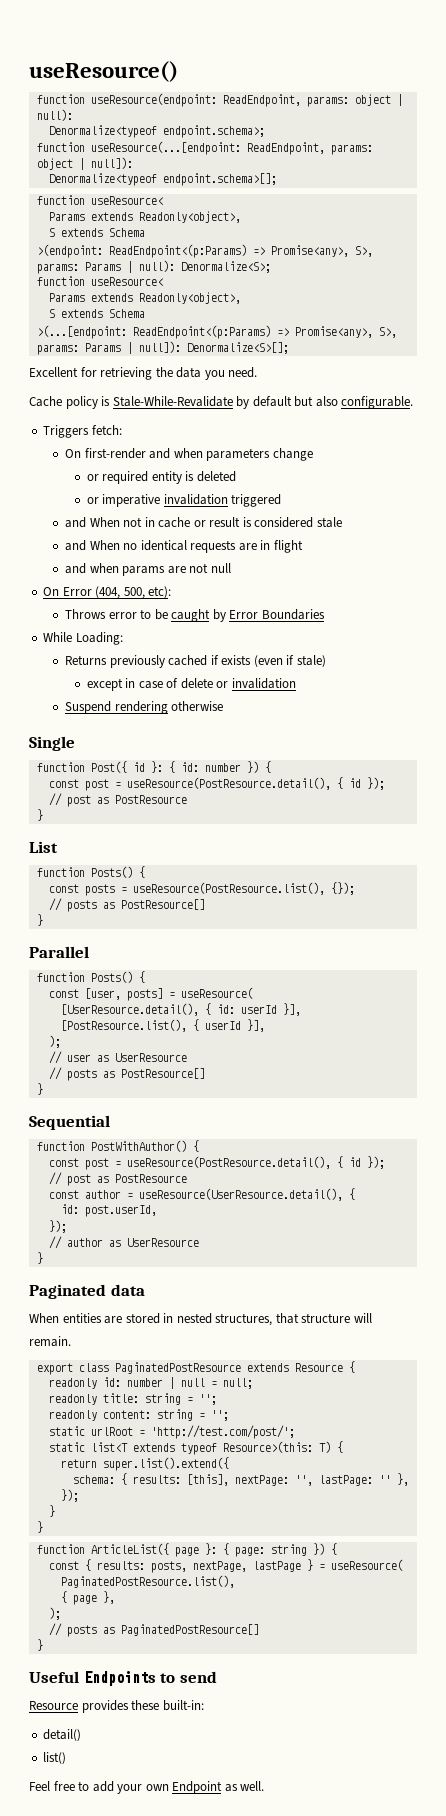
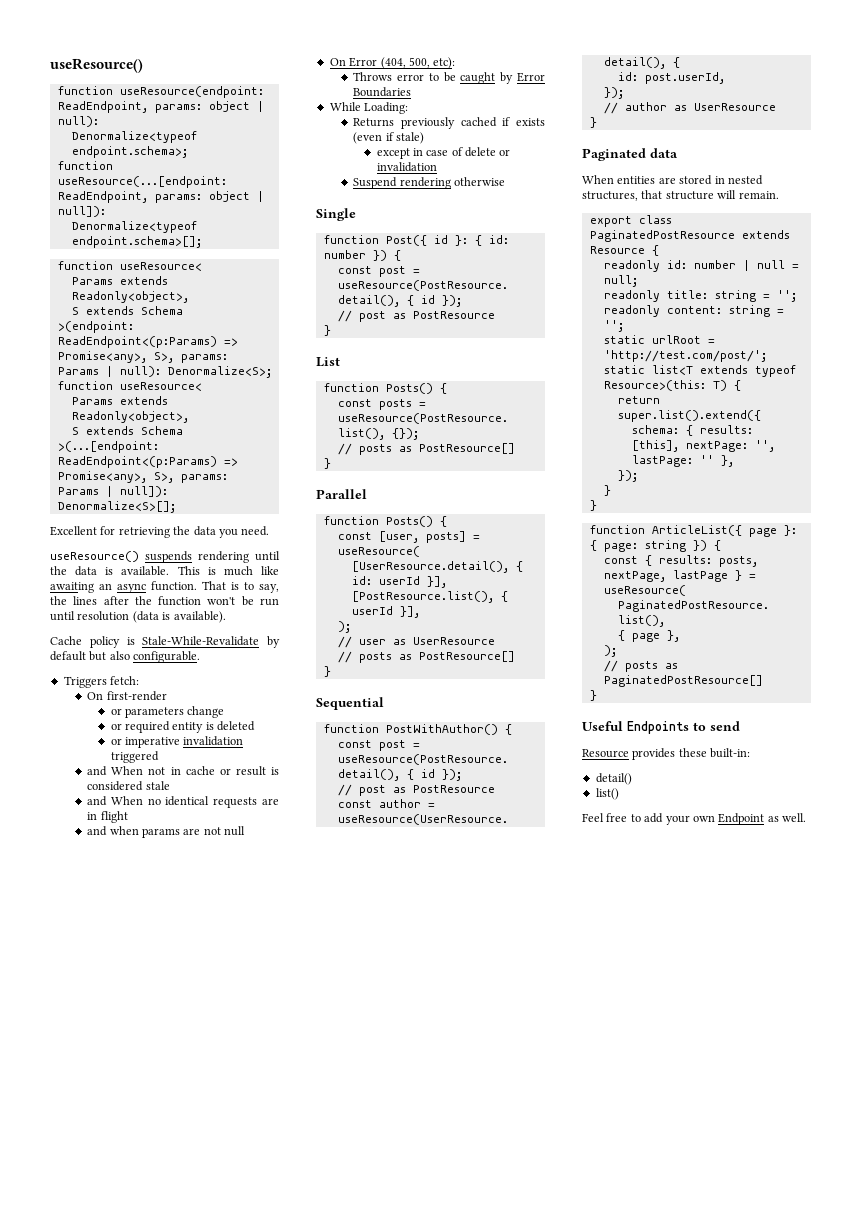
+ useResource() suspends rendering until the data is available. This is much like awaiting an async function. That is to say, the lines after the function won't be run until resolution (data is available).
- On first-render and when parameters change
+ On first-render
+ or parameters change

